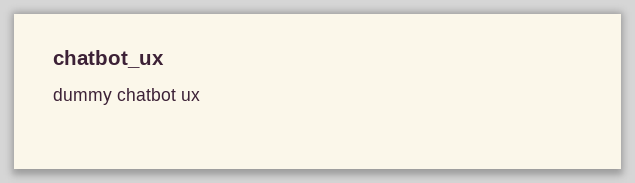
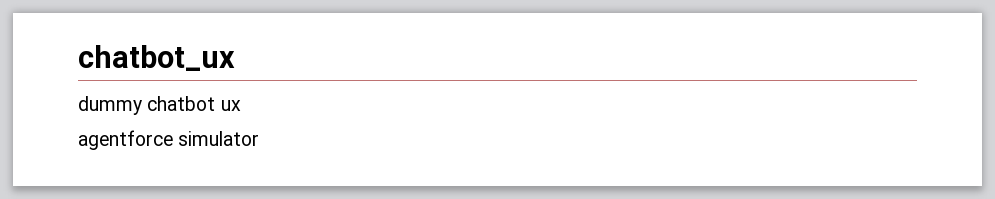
+ agentforce simulator

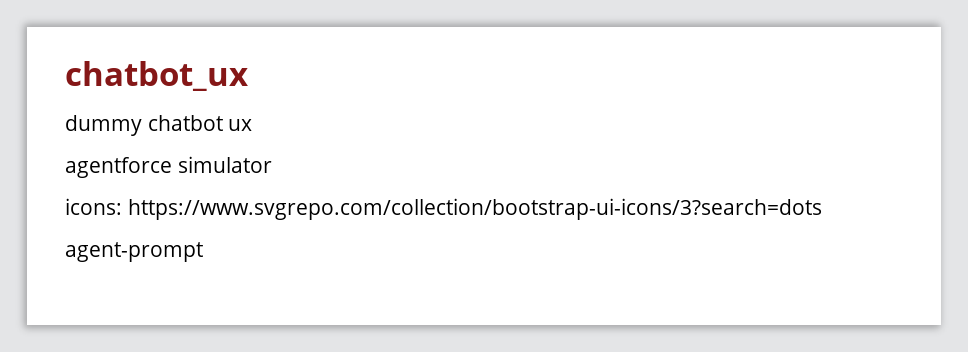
+ icons: https://www.svgrepo.com/collection/bootstrap-ui-icons/3?search=dots
+ agent-prompt

